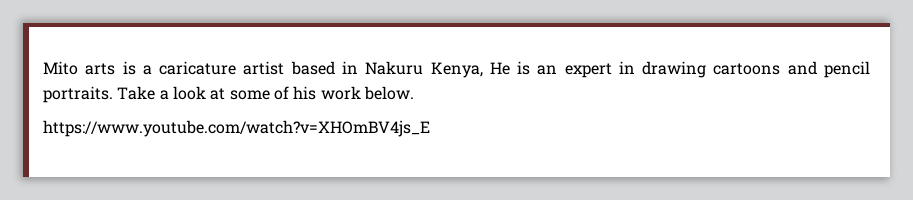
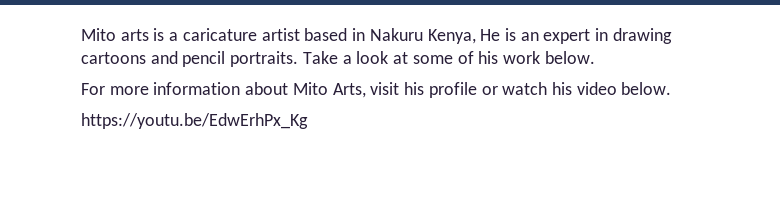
- https://www.youtube.com/watch?v=XHOmBV4js_E
+ For more information about Mito Arts, visit his profile or watch his video below.
+ https://youtu.be/EdwErhPx_Kg

